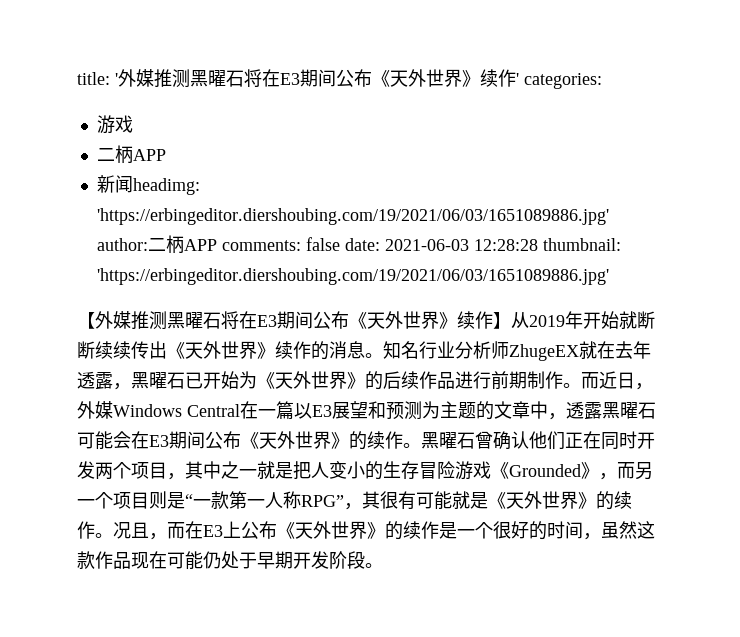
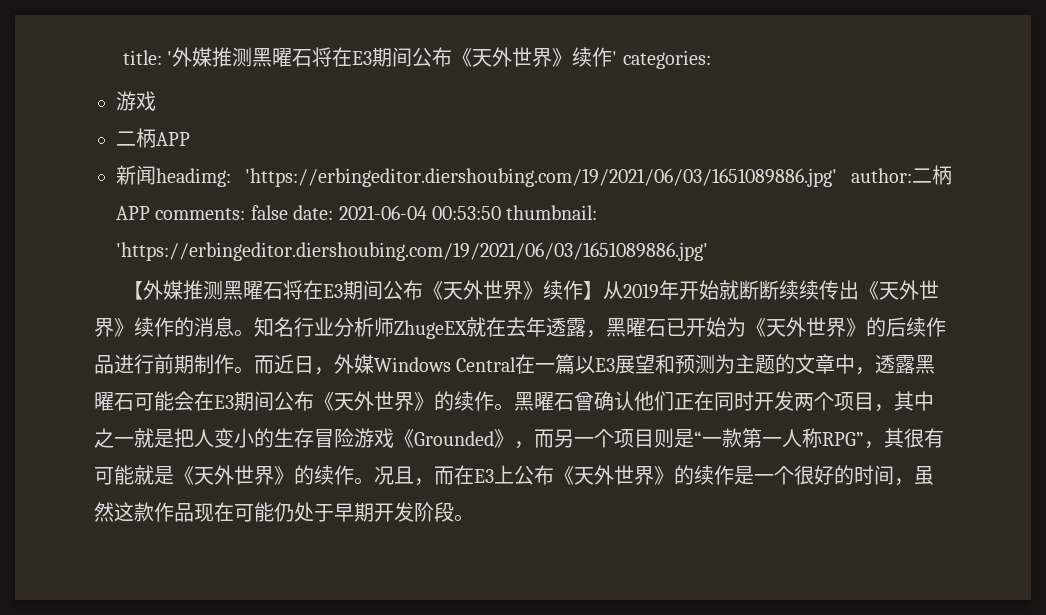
- 新闻headimg: 'https://erbingeditor.diershoubing.com/19/2021/06/03/1651089886.jpg' author:二柄APP comments: false date: 2021-06-03 12:28:28 thumbnail: 'https://erbingeditor.diershoubing.com/19/2021/06/03/1651089886.jpg'
+ 新闻headimg: 'https://erbingeditor.diershoubing.com/19/2021/06/03/1651089886.jpg' author:二柄APP comments: false date: 2021-06-04 00:53:50 thumbnail: 'https://erbingeditor.diershoubing.com/19/2021/06/03/1651089886.jpg'

